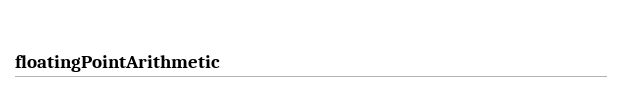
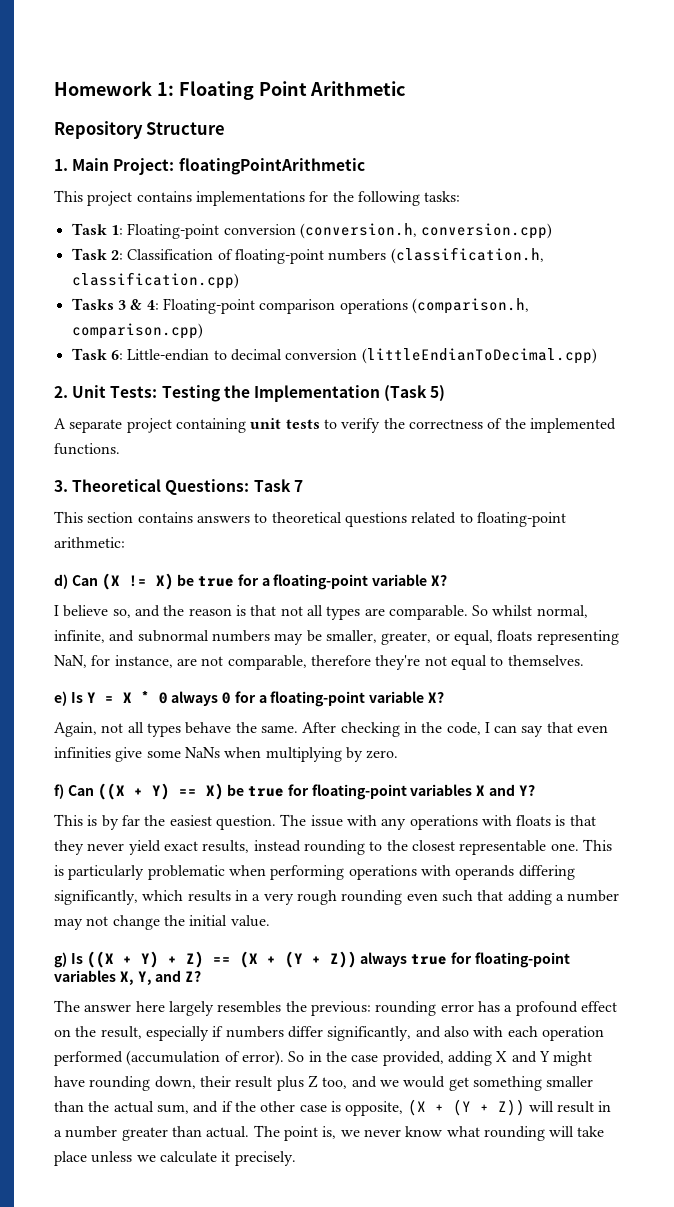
- floatingPointArithmetic
+ Homework 1: Floating Point Arithmetic
+ Repository Structure
+ 1. Main Project: floatingPointArithmetic
+ This project contains implementations for the following tasks:
+ Task 1: Floating-point conversion (conversion.h, conversion.cpp)
+ Task 2: Classification of floating-point numbers (classification.h, classification.cpp)
+ Tasks 3 & 4: Floating-point comparison operations (comparison.h, comparison.cpp)
+ Task 6: Little-endian to decimal conversion (littleEndianToDecimal.cpp)
+ 2. Unit Tests: Testing the Implementation (Task 5)
+ A separate project containing unit tests to verify the correctness of the implemented functions.
+ 3. Theoretical Questions: Task 7
+ This section contains answers to theoretical questions related to floating-point arithmetic:
+ d) Can (X != X) be true for a floating-point variable X?
+ I believe so, and the reason is that not all types are comparable. So whilst normal, infinite, and subnormal numbers may be smaller, greater, or equal, floats representing NaN, for instance, are not comparable, therefore they're not equal to themselves.
+ e) Is Y = X * 0 always 0 for a floating-point variable X?
+ Again, not all types behave the same. After checking in the code, I can say that even infinities give some NaNs when multiplying by zero.
+ f) Can ((X + Y) == X) be true for floating-point variables X and Y?
+ This is by far the easiest question. The issue with any operations with floats is that they never yield exact results, instead rounding to the closest representable one. This is particularly problematic when performing operations with operands differing significantly, which results in a very rough rounding even such that adding a number may not change the initial value.
+ g) Is ((X + Y) + Z) == (X + (Y + Z)) always true for floating-point variables X, Y, and Z?
+ The answer here largely resembles the previous: rounding error has a profound effect on the result, especially if numbers differ significantly, and also with each operation performed (accumulation of error). So in the case provided, adding X and Y might have rounding down, their result plus Z too, and we would get something smaller than the actual sum, and if the other case is opposite, (X + (Y + Z)) will result in a number greater than actual. The point is, we never know what rounding will take place unless we calculate it precisely.

